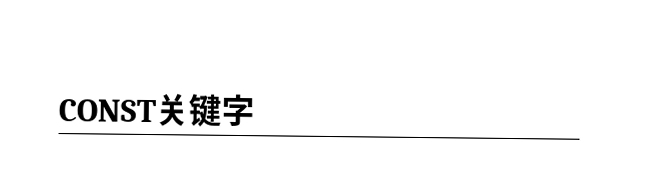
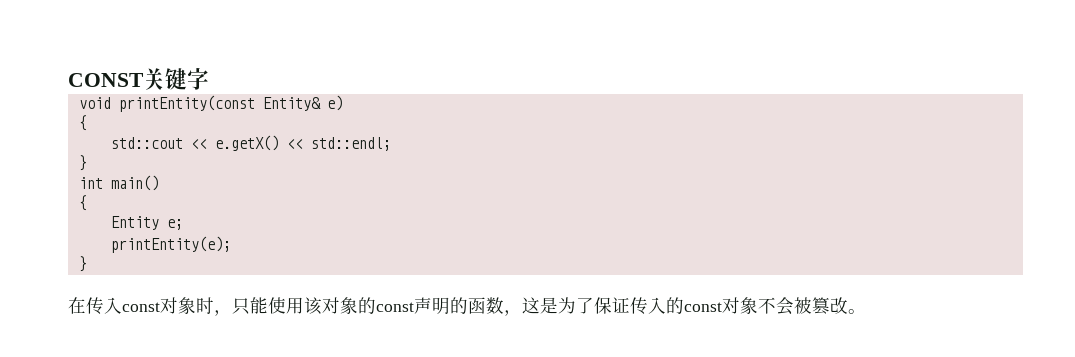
+ void printEntity(const Entity& e)
+ {
+ std::cout << e.getX() << std::endl;
+ }
+ int main()
+ {
+ Entity e;
+ printEntity(e);
+ }
+ 在传入const对象时，只能使用该对象的const声明的函数，这是为了保证传入的const对象不会被篡改。

